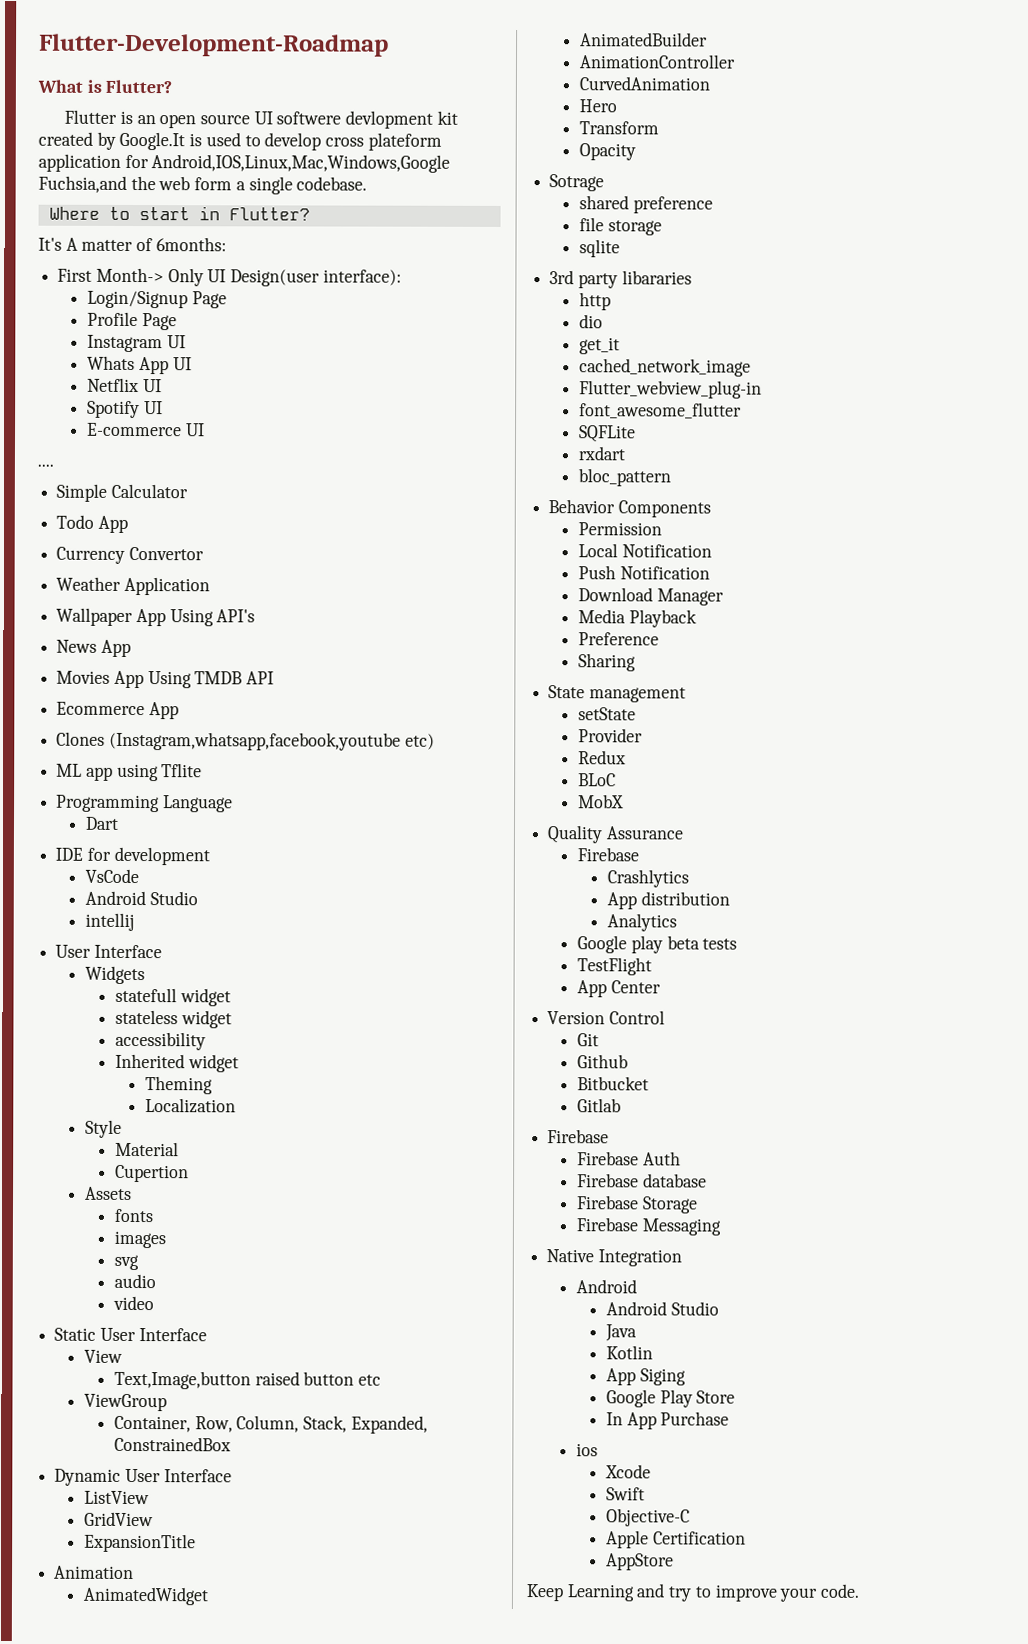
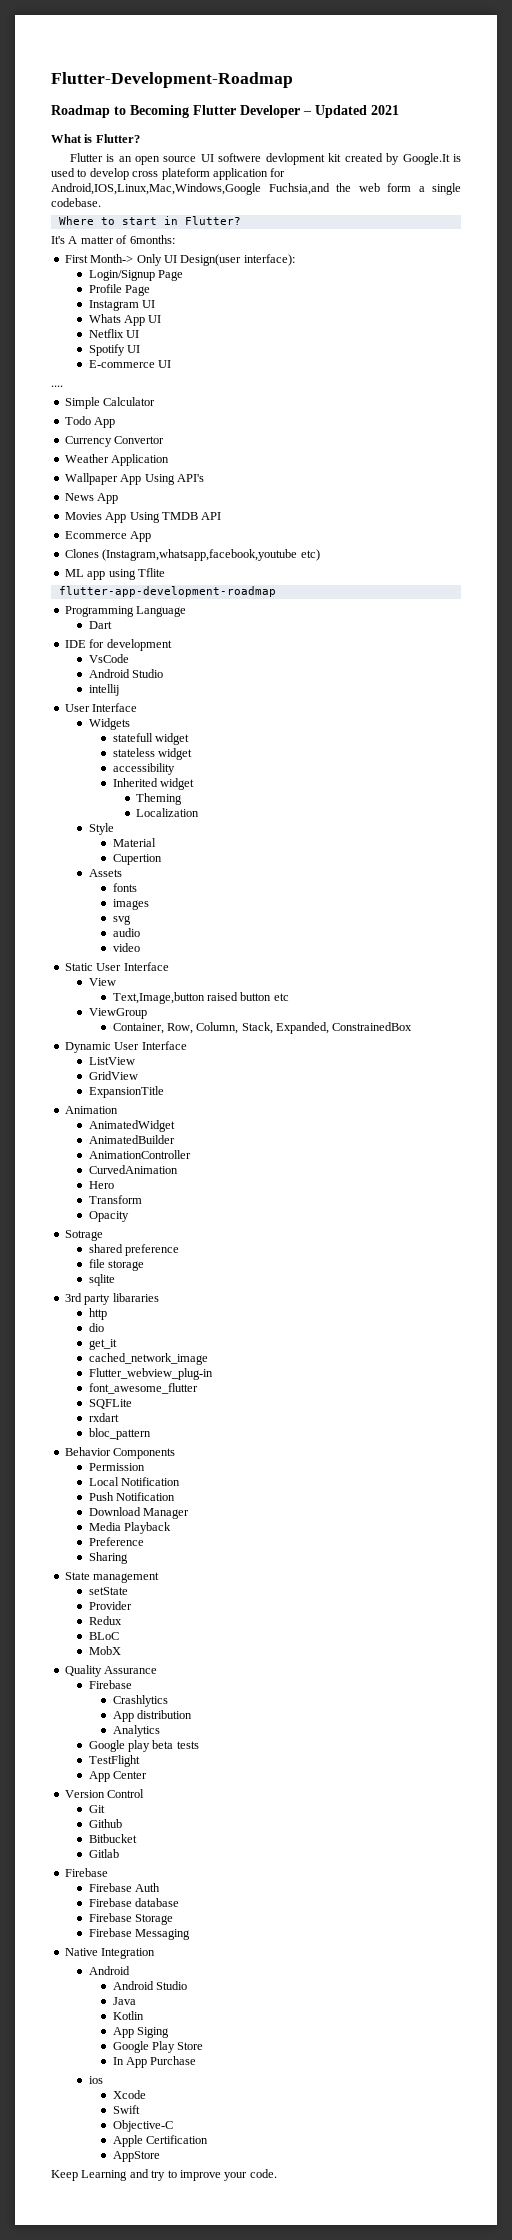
+ Roadmap to Becoming Flutter Developer – Updated 2021
+ flutter-app-development-roadmap

